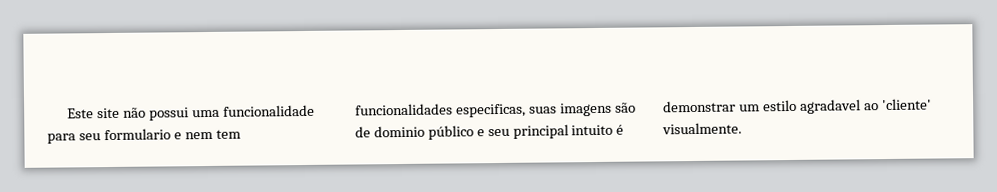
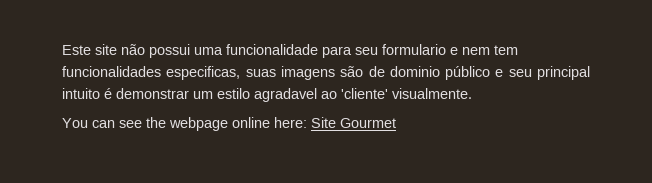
+ You can see the webpage online here: Site Gourmet

